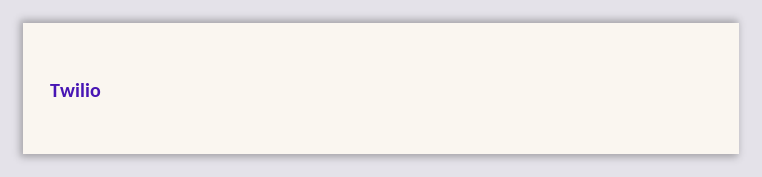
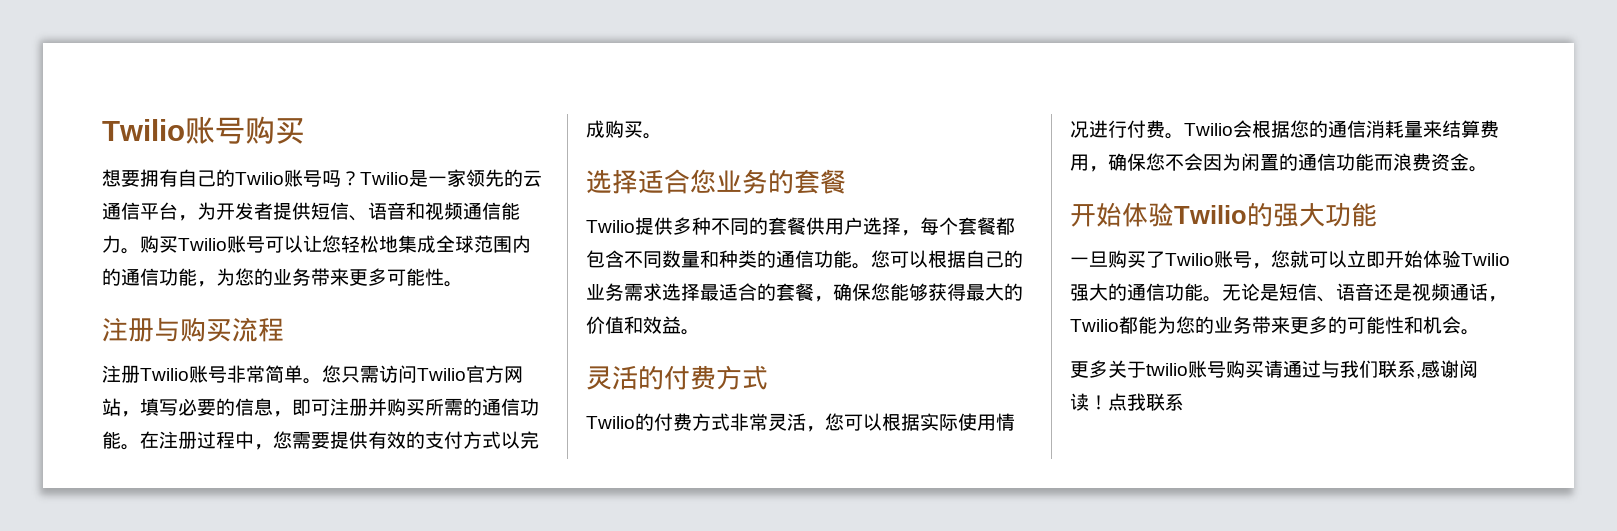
- Twilio
+ Twilio账号购买
+ 想要拥有自己的Twilio账号吗？Twilio是一家领先的云通信平台，为开发者提供短信、语音和视频通信能力。购买Twilio账号可以让您轻松地集成全球范围内的通信功能，为您的业务带来更多可能性。
+ 注册与购买流程
+ 注册Twilio账号非常简单。您只需访问Twilio官方网站，填写必要的信息，即可注册并购买所需的通信功能。在注册过程中，您需要提供有效的支付方式以完成购买。
+ 选择适合您业务的套餐
+ Twilio提供多种不同的套餐供用户选择，每个套餐都包含不同数量和种类的通信功能。您可以根据自己的业务需求选择最适合的套餐，确保您能够获得最大的价值和效益。
+ 灵活的付费方式
+ Twilio的付费方式非常灵活，您可以根据实际使用情况进行付费。Twilio会根据您的通信消耗量来结算费用，确保您不会因为闲置的通信功能而浪费资金。
+ 开始体验Twilio的强大功能
+ 一旦购买了Twilio账号，您就可以立即开始体验Twilio强大的通信功能。无论是短信、语音还是视频通话，Twilio都能为您的业务带来更多的可能性和机会。
+ 更多关于twilio账号购买请通过与我们联系,感谢阅读！点我联系

